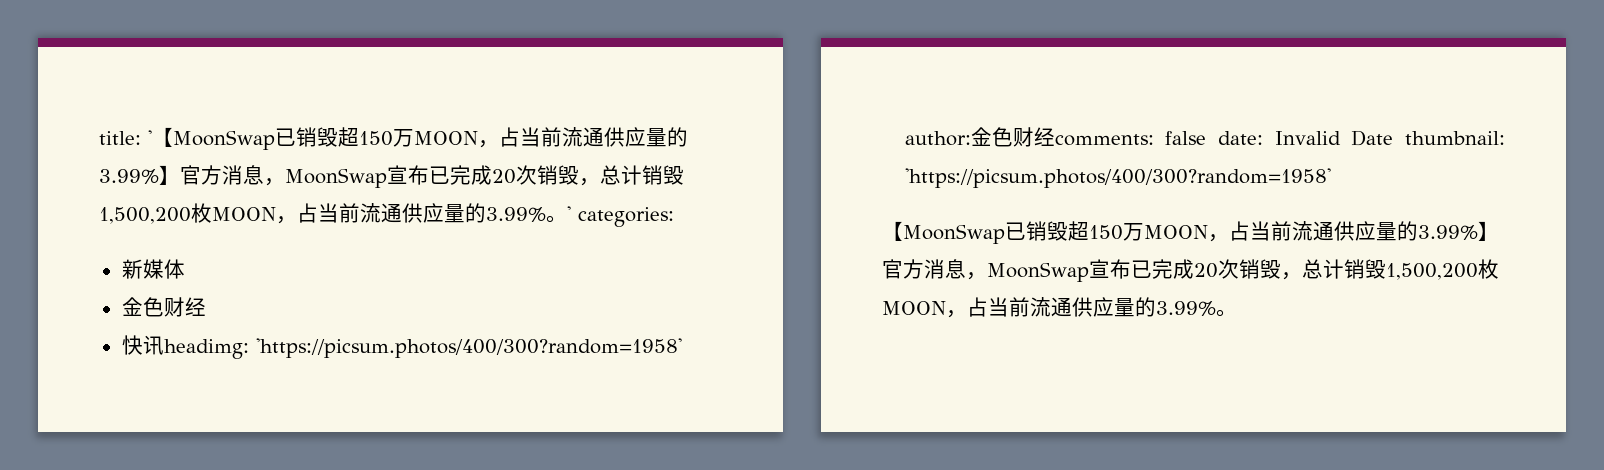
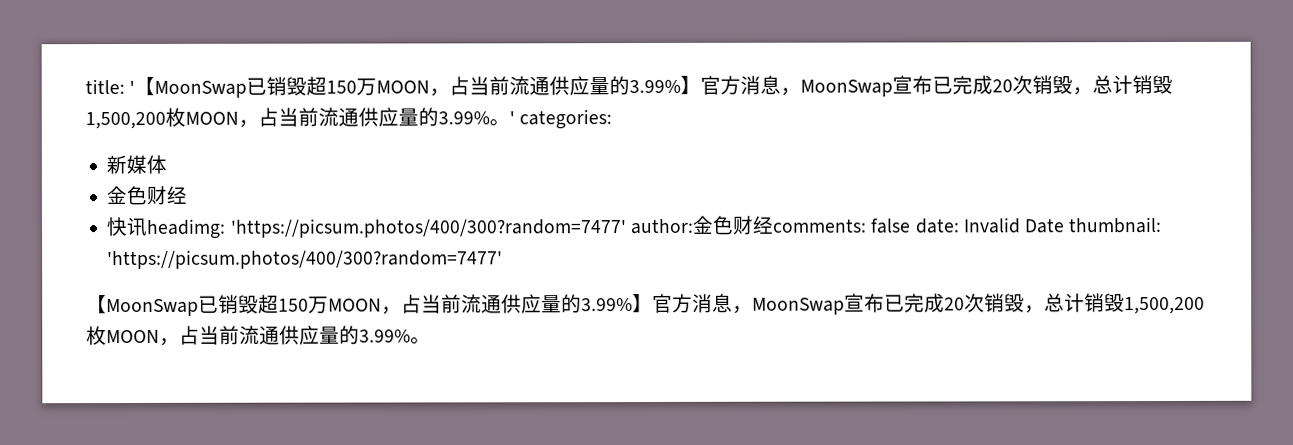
- 快讯headimg: 'https://picsum.photos/400/300?random=1958' author:金色财经comments: false date: Invalid Date thumbnail: 'https://picsum.photos/400/300?random=1958'
+ 快讯headimg: 'https://picsum.photos/400/300?random=7477' author:金色财经comments: false date: Invalid Date thumbnail: 'https://picsum.photos/400/300?random=7477'

